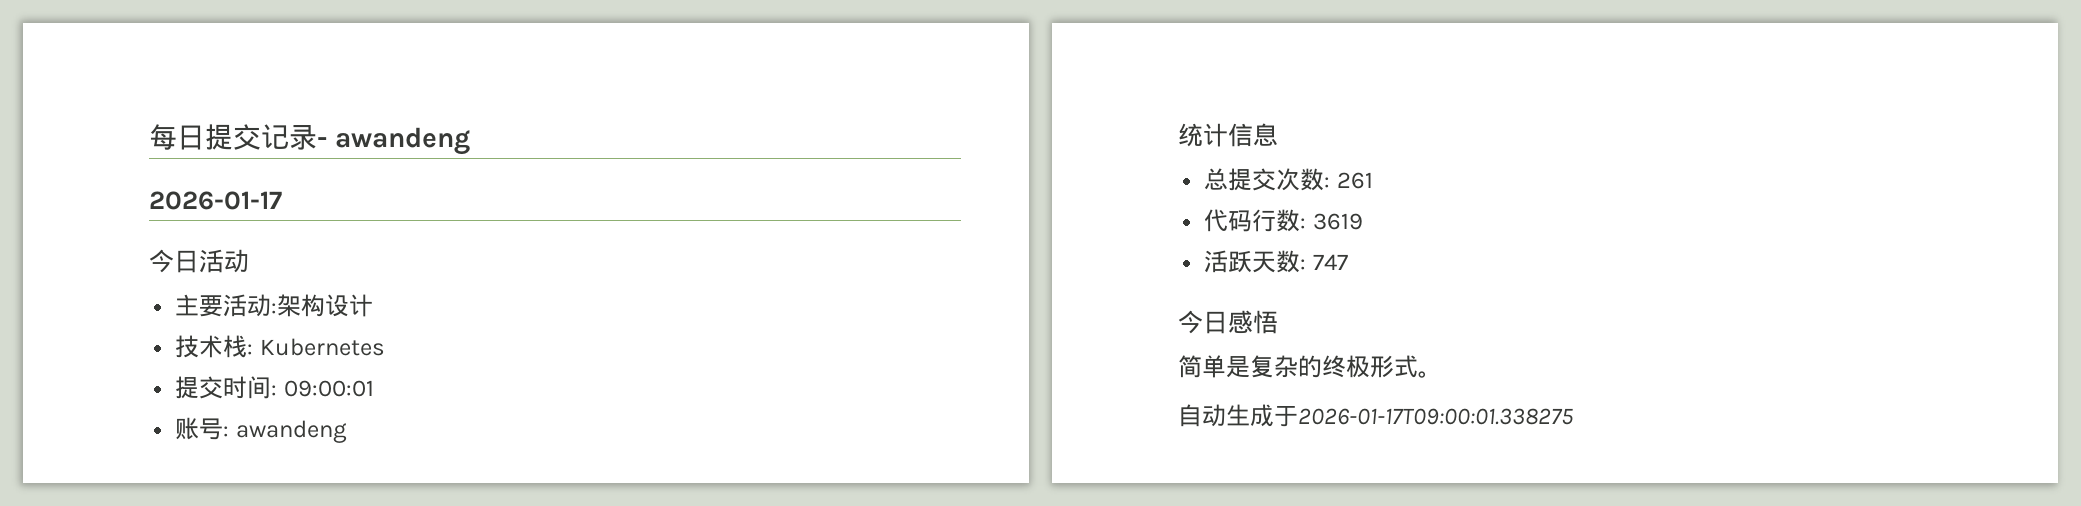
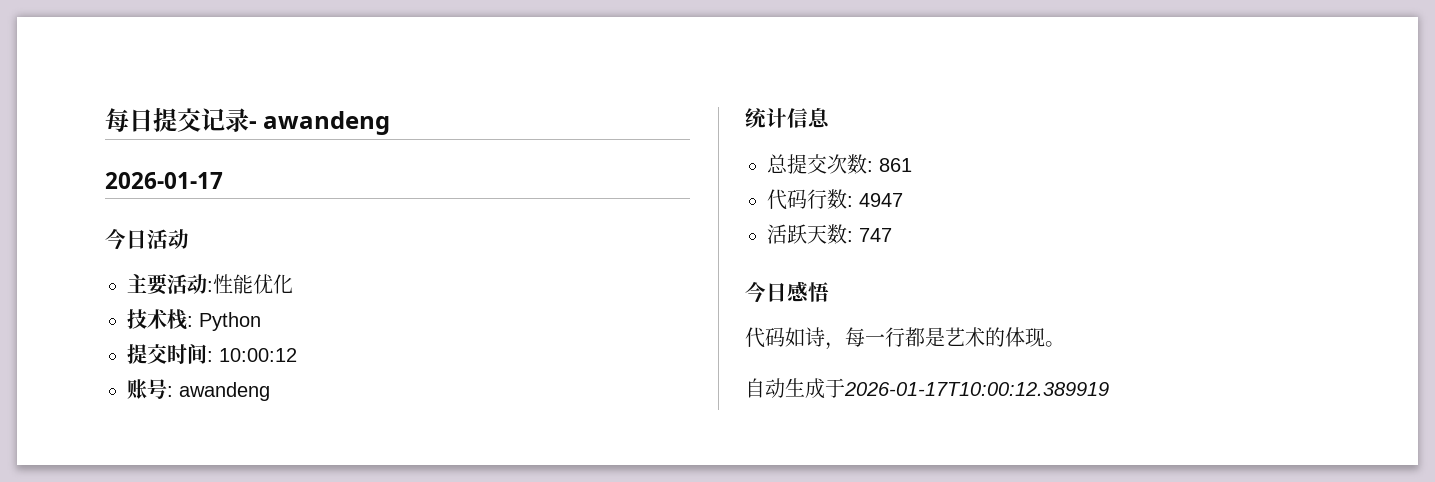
- 主要活动:架构设计
+ 主要活动:性能优化
- 技术栈: Kubernetes
+ 技术栈: Python
- 提交时间: 09:00:01
+ 提交时间: 10:00:12
- 总提交次数: 261
+ 总提交次数: 861
- 代码行数: 3619
+ 代码行数: 4947
- 简单是复杂的终极形式。
+ 代码如诗，每一行都是艺术的体现。
- 自动生成于2026-01-17T09:00:01.338275
+ 自动生成于2026-01-17T10:00:12.389919

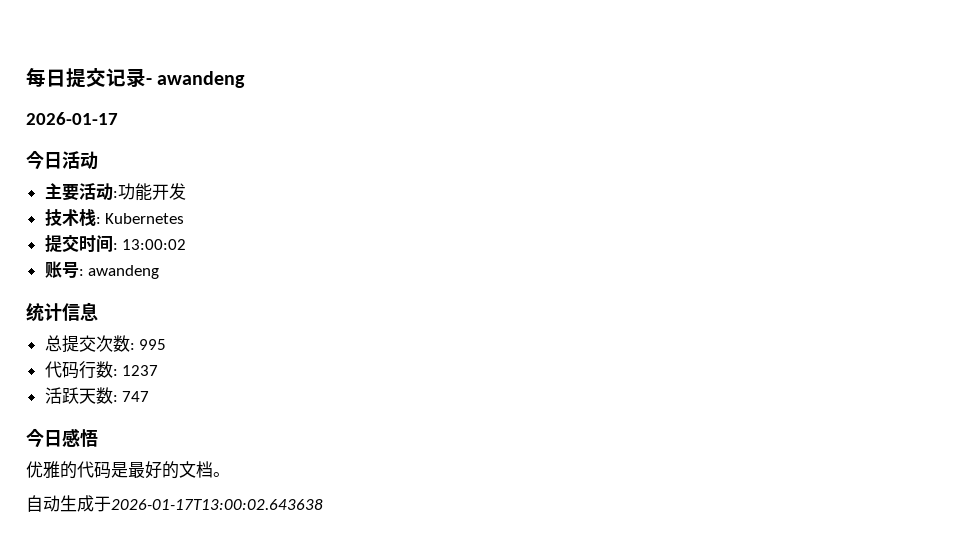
- 主要活动:性能优化
+ 主要活动:功能开发
- 技术栈: Python
+ 技术栈: Kubernetes
- 提交时间: 10:00:12
+ 提交时间: 13:00:02
- 总提交次数: 861
+ 总提交次数: 995
- 代码行数: 4947
+ 代码行数: 1237
- 代码如诗，每一行都是艺术的体现。
+ 优雅的代码是最好的文档。
- 自动生成于2026-01-17T10:00:12.389919
+ 自动生成于2026-01-17T13:00:02.643638

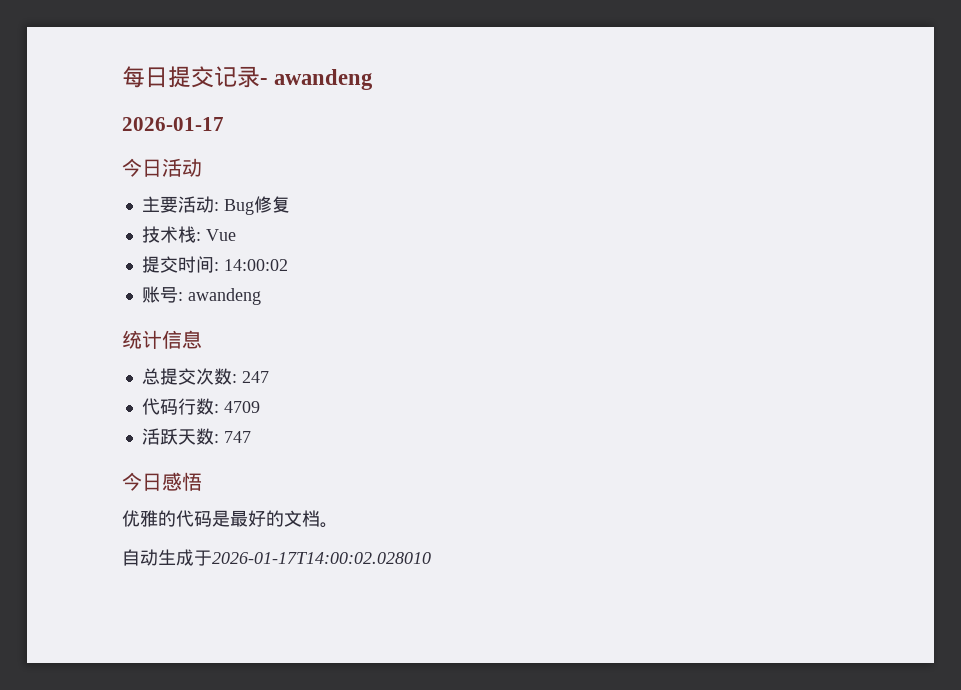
- 主要活动:功能开发
+ 主要活动: Bug修复
- 技术栈: Kubernetes
+ 技术栈: Vue
- 提交时间: 13:00:02
+ 提交时间: 14:00:02
- 总提交次数: 995
+ 总提交次数: 247
- 代码行数: 1237
+ 代码行数: 4709
- 自动生成于2026-01-17T13:00:02.643638
+ 自动生成于2026-01-17T14:00:02.028010

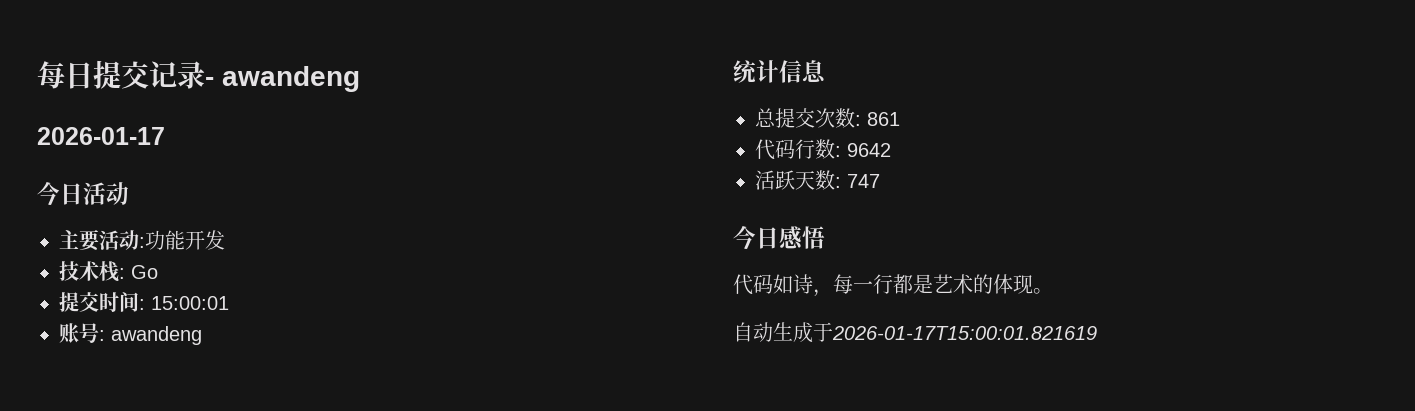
- 主要活动: Bug修复
+ 主要活动:功能开发
- 技术栈: Vue
+ 技术栈: Go
- 提交时间: 14:00:02
+ 提交时间: 15:00:01
- 总提交次数: 247
+ 总提交次数: 861
- 代码行数: 4709
+ 代码行数: 9642
- 优雅的代码是最好的文档。
+ 代码如诗，每一行都是艺术的体现。
- 自动生成于2026-01-17T14:00:02.028010
+ 自动生成于2026-01-17T15:00:01.821619

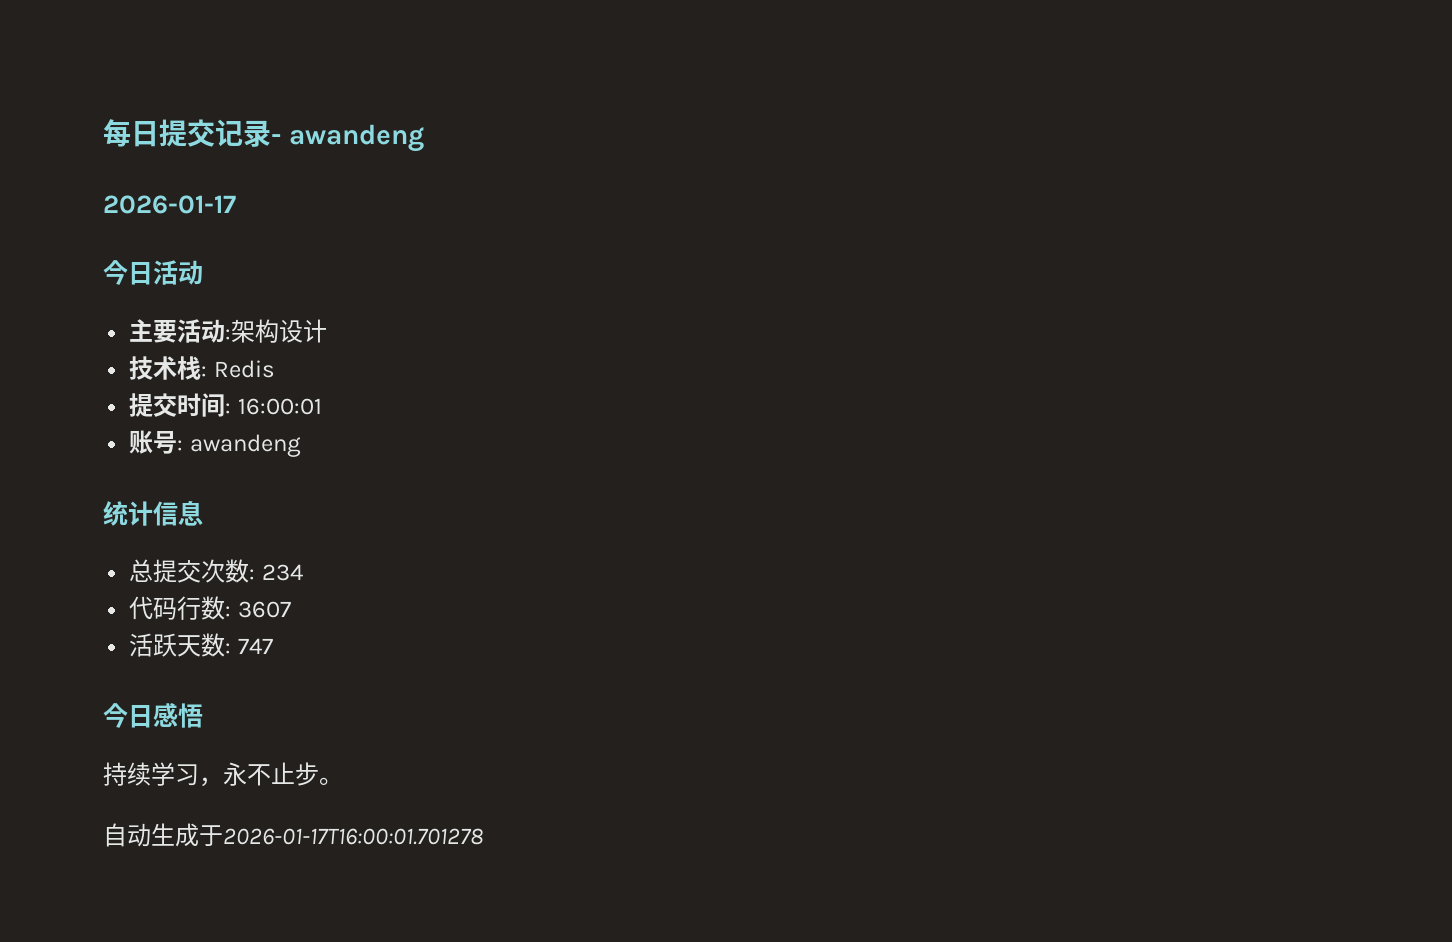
- 主要活动:功能开发
+ 主要活动:架构设计
- 技术栈: Go
+ 技术栈: Redis
- 提交时间: 15:00:01
+ 提交时间: 16:00:01
- 总提交次数: 861
+ 总提交次数: 234
- 代码行数: 9642
+ 代码行数: 3607
- 代码如诗，每一行都是艺术的体现。
+ 持续学习，永不止步。
- 自动生成于2026-01-17T15:00:01.821619
+ 自动生成于2026-01-17T16:00:01.701278

